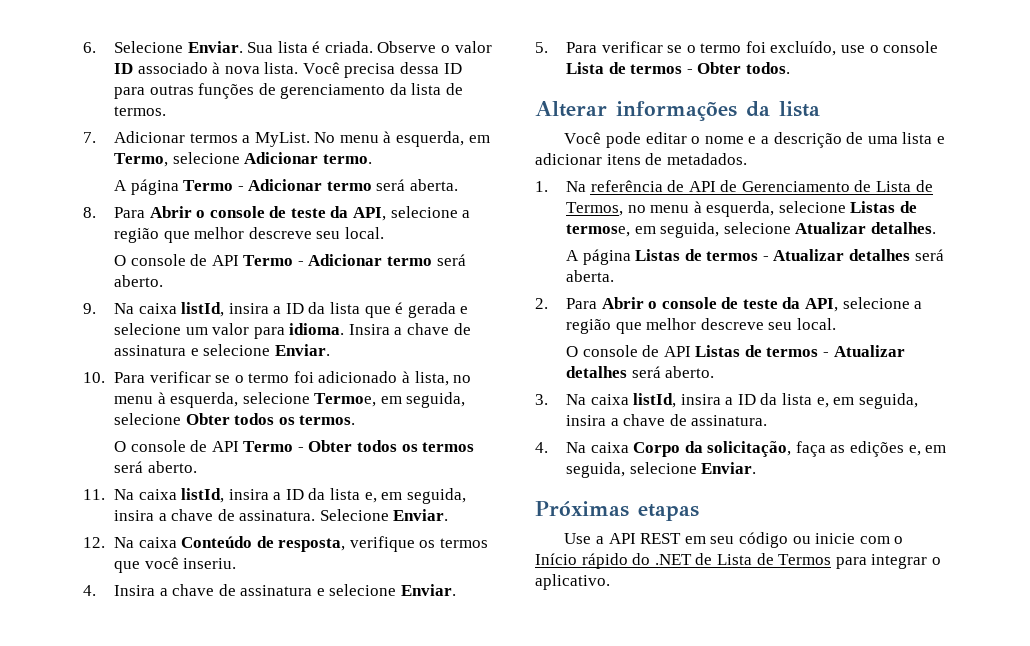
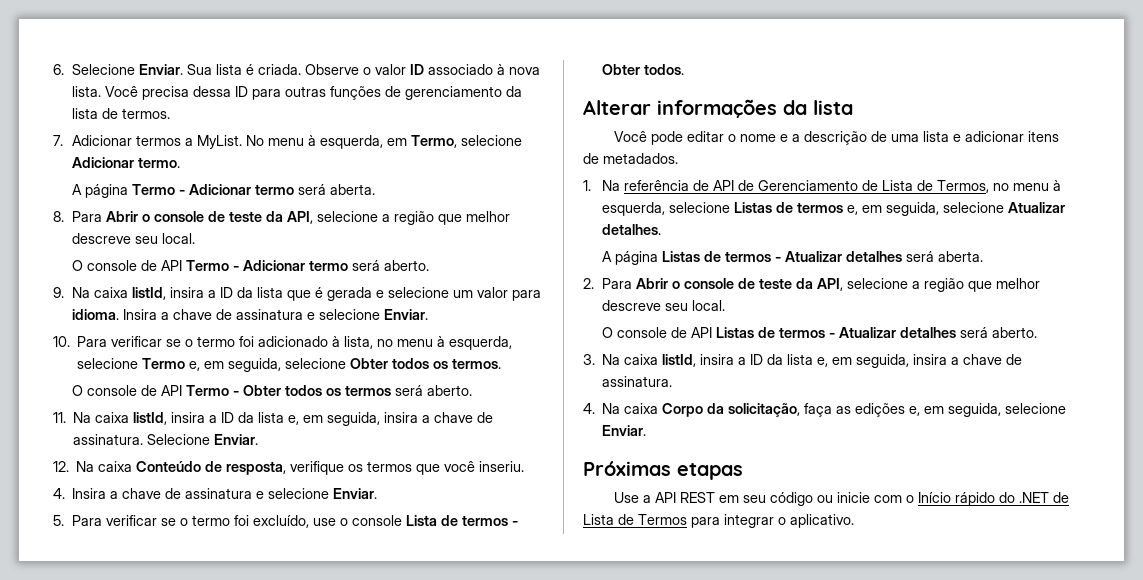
- 10. Para verificar se o termo foi adicionado à lista, no menu à esquerda, selecione Termoe, em seguida, selecione Obter todos os termos.
+ 10. Para verificar se o termo foi adicionado à lista, no menu à esquerda, selecione Termo e, em seguida, selecione Obter todos os termos.
- 1. Na referência de API de Gerenciamento de Lista de Termos, no menu à esquerda, selecione Listas de termose, em seguida, selecione Atualizar detalhes.
+ 1. Na referência de API de Gerenciamento de Lista de Termos, no menu à esquerda, selecione Listas de termos e, em seguida, selecione Atualizar detalhes.

